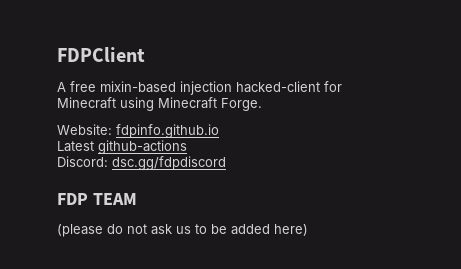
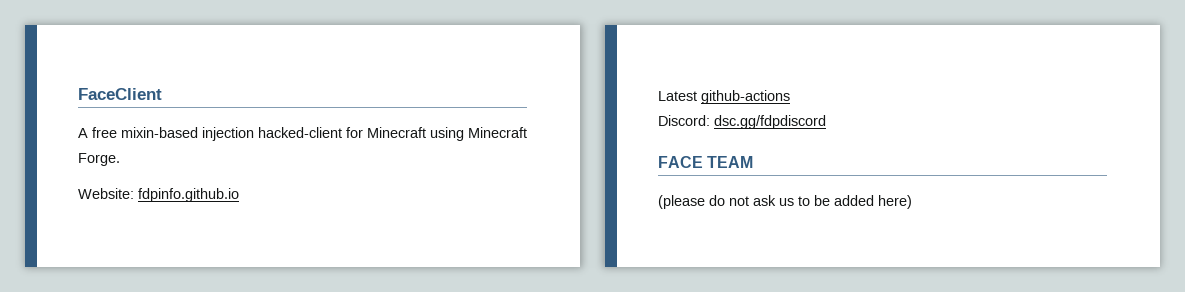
- FDPClient
+ FaceClient
- FDP TEAM
+ FACE TEAM

